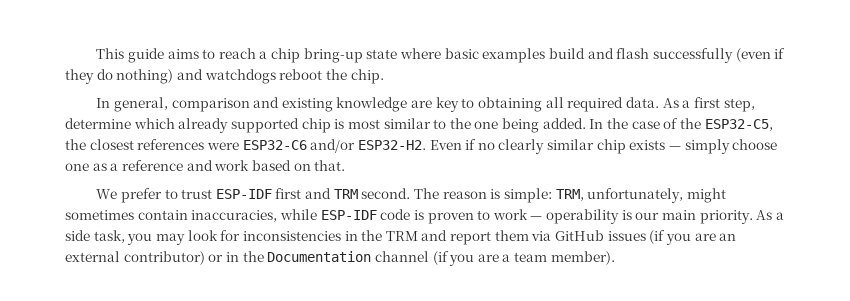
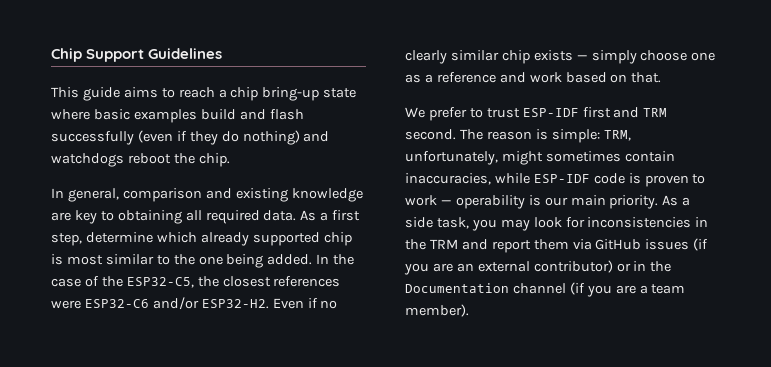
+ Chip Support Guidelines

